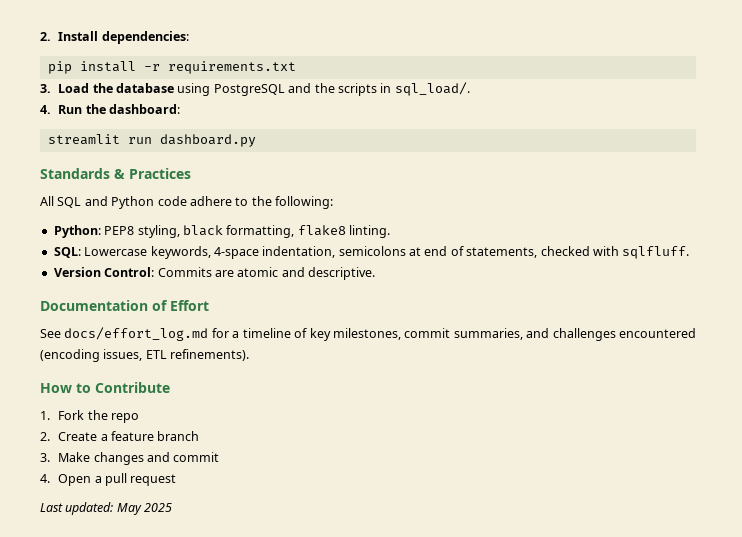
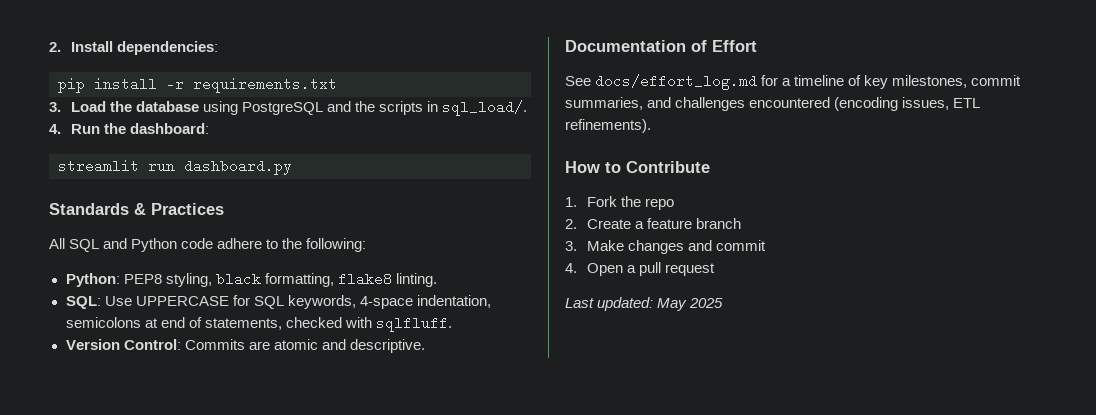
- SQL: Lowercase keywords, 4-space indentation, semicolons at end of statements, checked with sqlfluff.
+ SQL: Use UPPERCASE for SQL keywords, 4-space indentation, semicolons at end of statements, checked with sqlfluff.

